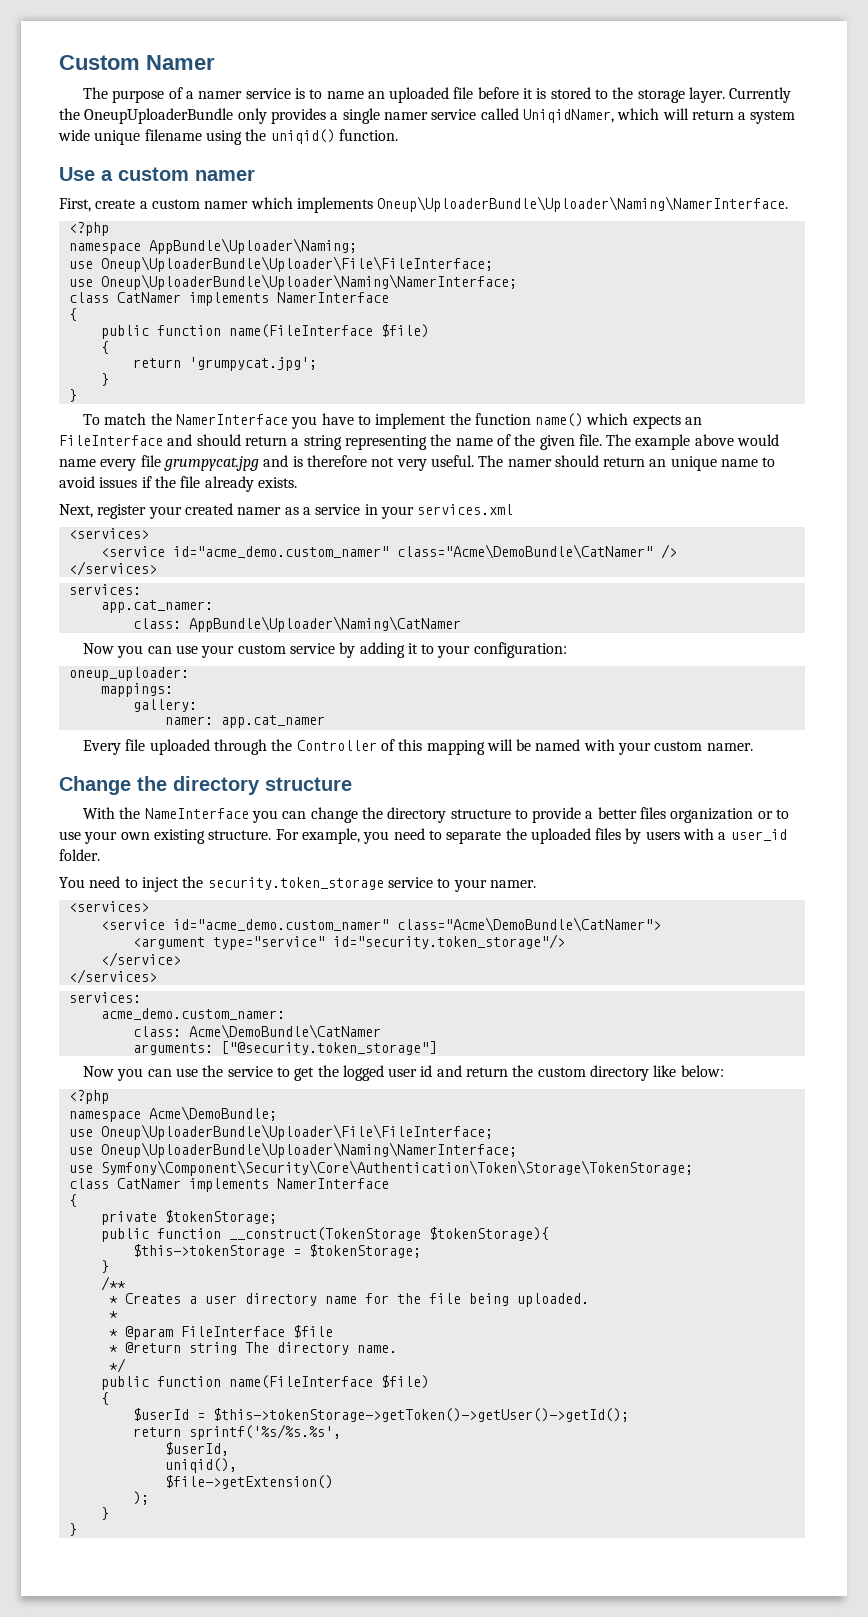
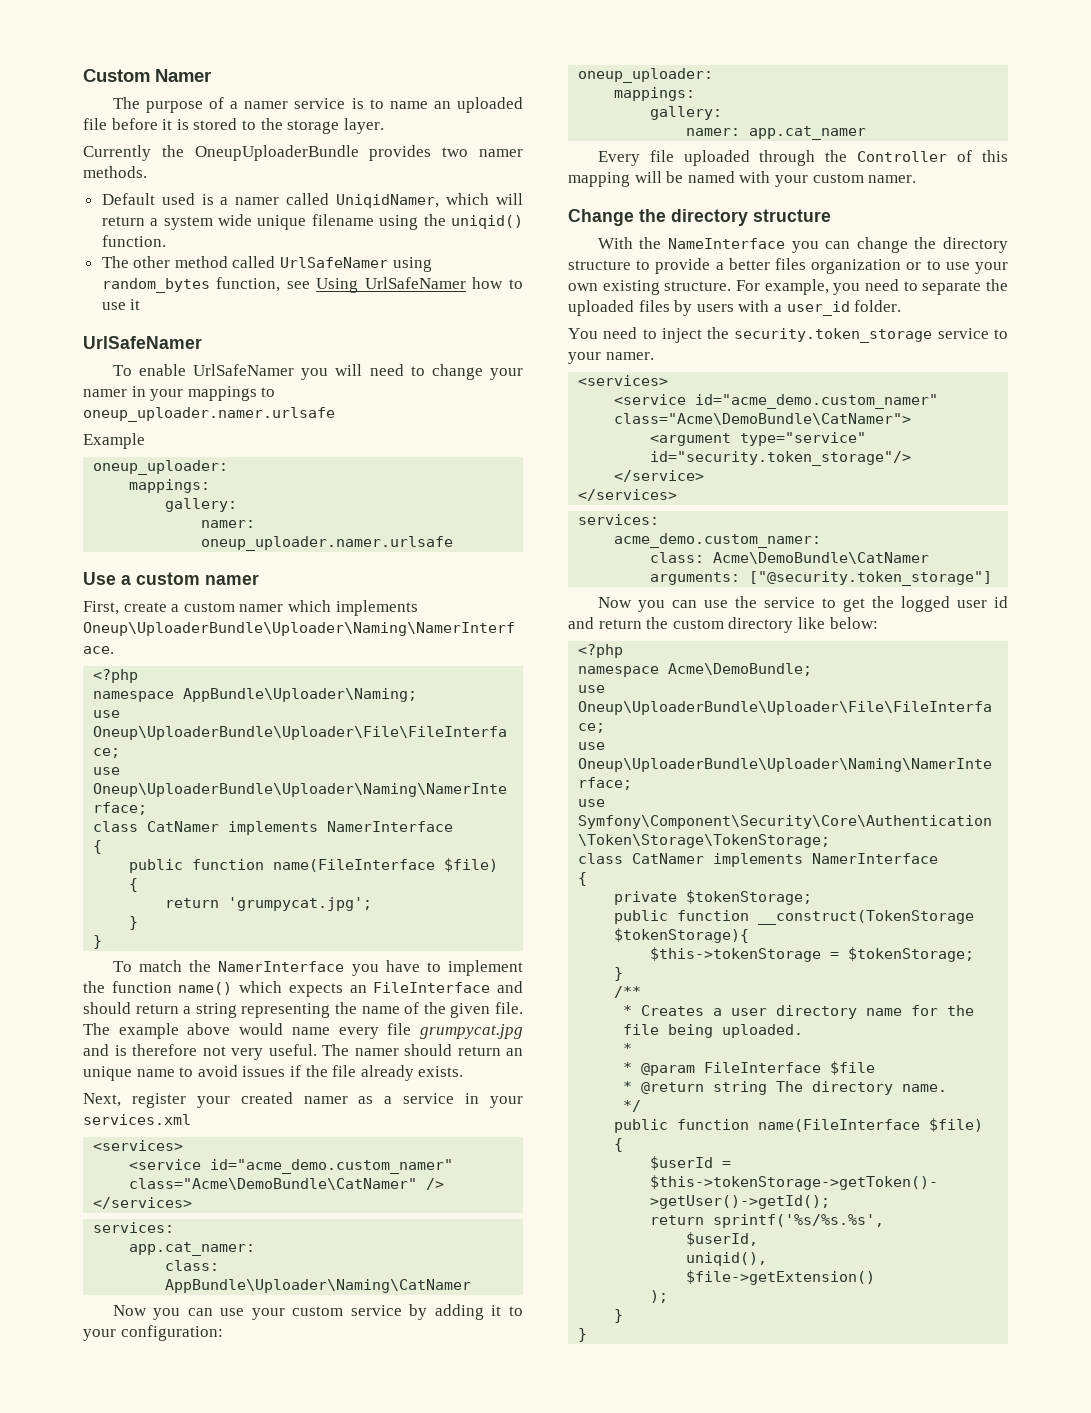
- The purpose of a namer service is to name an uploaded file before it is stored to the storage layer. Currently the OneupUploaderBundle only provides a single namer service called UniqidNamer, which will return a system wide unique filename using the uniqid() function.
+ The purpose of a namer service is to name an uploaded file before it is stored to the storage layer.
+ Currently the OneupUploaderBundle provides two namer methods.
+ Default used is a namer called UniqidNamer, which will return a system wide unique filename using the uniqid() function.
+ The other method called UrlSafeNamer using random_bytes function, see Using UrlSafeNamer how to use it
+ UrlSafeNamer
+ To enable UrlSafeNamer you will need to change your namer in your mappings to oneup_uploader.namer.urlsafe
+ Example
+ oneup_uploader:
+ mappings:
+ gallery:
+ namer: oneup_uploader.namer.urlsafe

